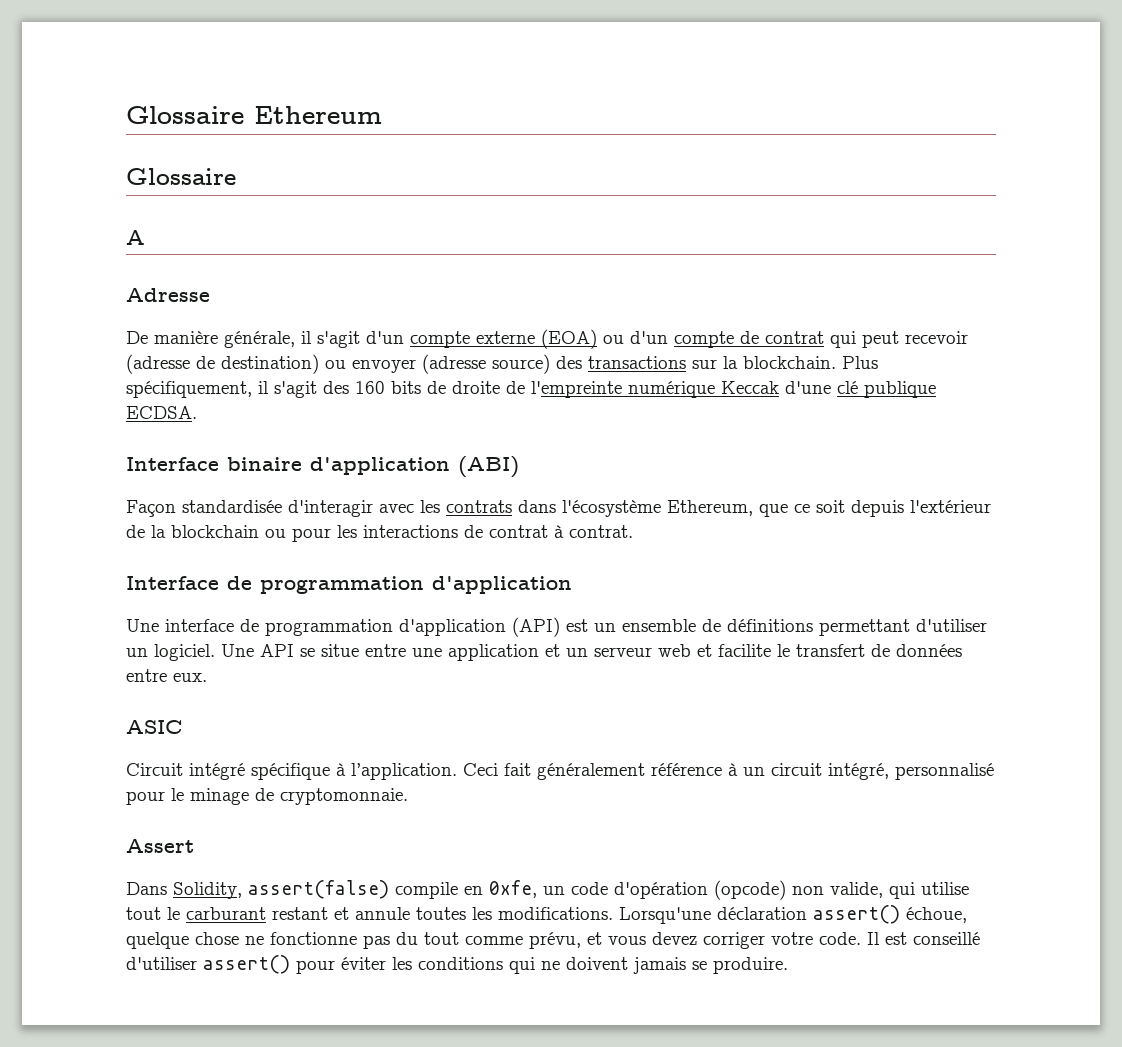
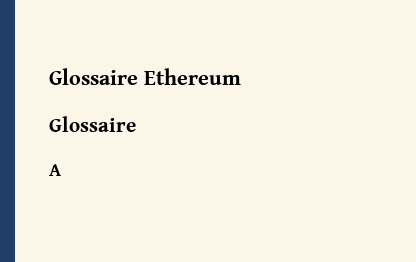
- Adresse
- De manière générale, il s'agit d'un compte externe (EOA) ou d'un compte de contrat qui peut recevoir (adresse de destination) ou envoyer (adresse source) des transactions sur la blockchain. Plus spécifiquement, il s'agit des 160 bits de droite de l'empreinte numérique Keccak d'une clé publique ECDSA.
- Interface binaire d'application (ABI)
- Façon standardisée d'interagir avec les contrats dans l'écosystème Ethereum, que ce soit depuis l'extérieur de la blockchain ou pour les interactions de contrat à contrat.
- Interface de programmation d'application
- Une interface de programmation d'application (API) est un ensemble de définitions permettant d'utiliser un logiciel. Une API se situe entre une application et un serveur web et facilite le transfert de données entre eux.
- ASIC
- Circuit intégré spécifique à l’application. Ceci fait généralement référence à un circuit intégré, personnalisé pour le minage de cryptomonnaie.
- Assert
- Dans Solidity, assert(false) compile en 0xfe, un code d'opération (opcode) non valide, qui utilise tout le carburant restant et annule toutes les modifications. Lorsqu'une déclaration assert() échoue, quelque chose ne fonctionne pas du tout comme prévu, et vous devez corriger votre code. Il est conseillé d'utiliser assert() pour éviter les conditions qui ne doivent jamais se produire.

